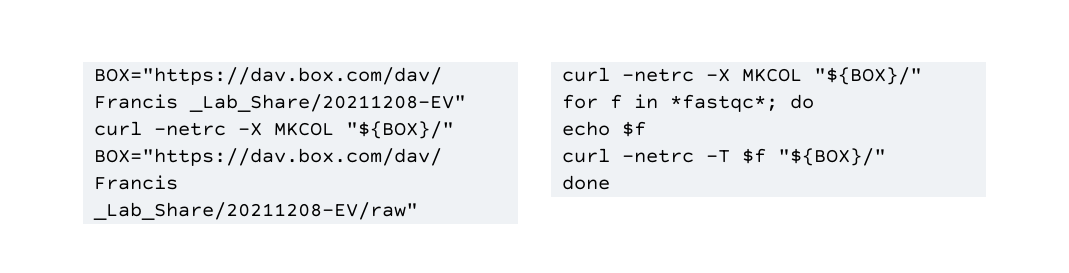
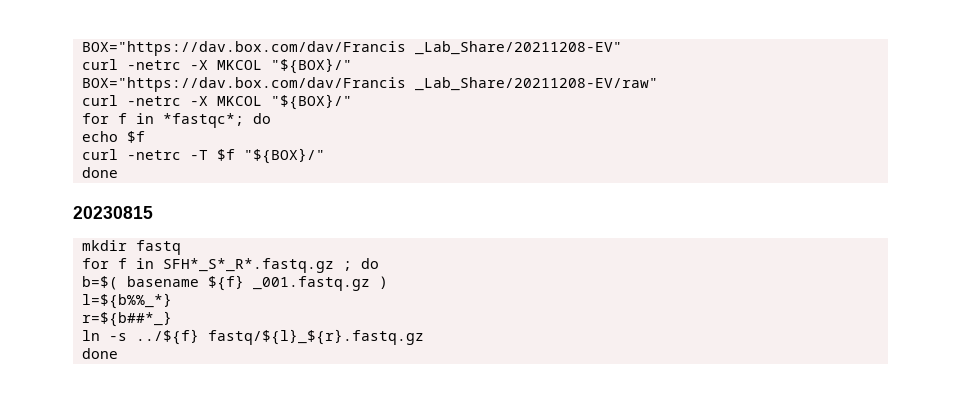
+ 20230815
+ mkdir fastq
+ for f in SFH*_S*_R*.fastq.gz ; do
+ b=$( basename ${f} _001.fastq.gz )
+ l=${b%%_*}
+ r=${b##*_}
+ ln -s ../${f} fastq/${l}_${r}.fastq.gz
+ done

